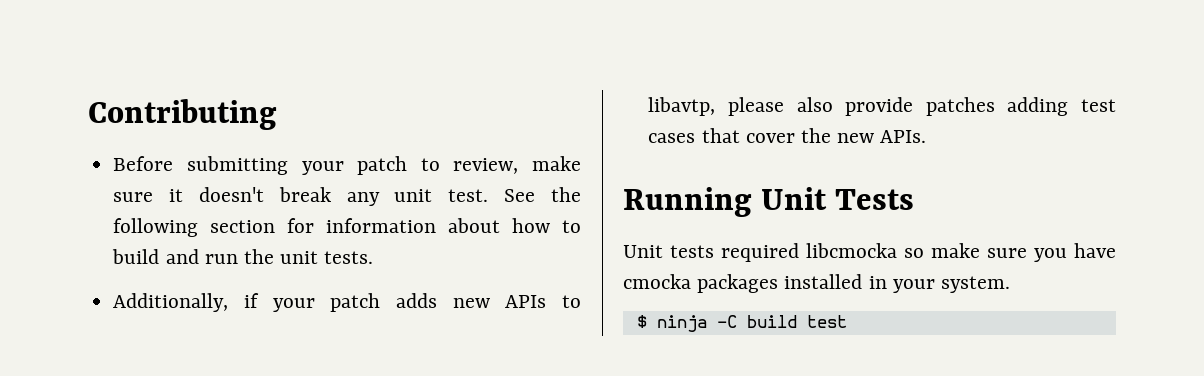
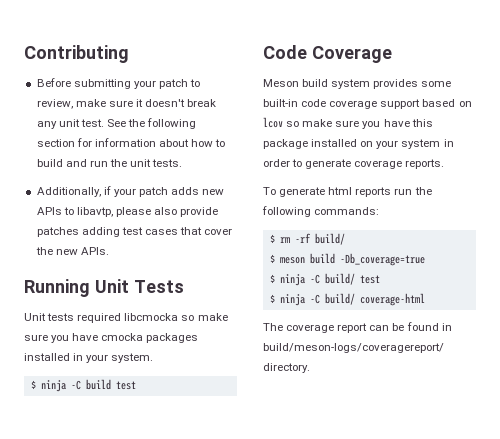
+ Code Coverage
+ Meson build system provides some built-in code coverage support based on lcov so make sure you have this package installed on your system in order to generate coverage reports.
+ To generate html reports run the following commands:
+ $ rm -rf build/
+ $ meson build -Db_coverage=true
+ $ ninja -C build/ test
+ $ ninja -C build/ coverage-html
+ The coverage report can be found in build/meson-logs/coveragereport/ directory.

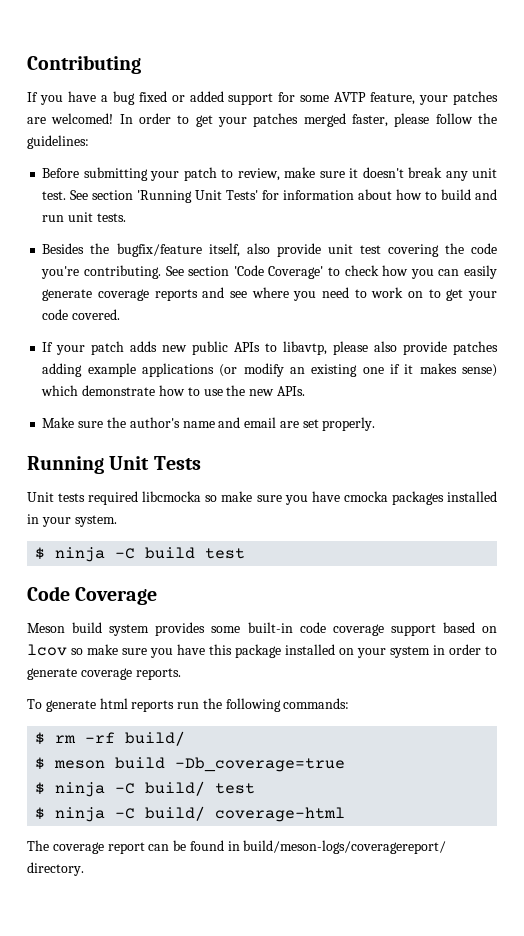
+ If you have a bug fixed or added support for some AVTP feature, your patches are welcomed! In order to get your patches merged faster, please follow the guidelines:
- See the following section for information about how to build and run the unit tests.
+ See section 'Running Unit Tests' for information about how to build and run unit tests.
- Additionally, if your patch adds new APIs to libavtp, please also provide patches adding test cases that cover the new APIs.
+ Besides the bugfix/feature itself, also provide unit test covering the code you're contributing. See section 'Code Coverage' to check how you can easily generate coverage reports and see where you need to work on to get your code covered.
+ If your patch adds new public APIs to libavtp, please also provide patches adding example applications (or modify an existing one if it makes sense) which demonstrate how to use the new APIs.
+ Make sure the author's name and email are set properly.

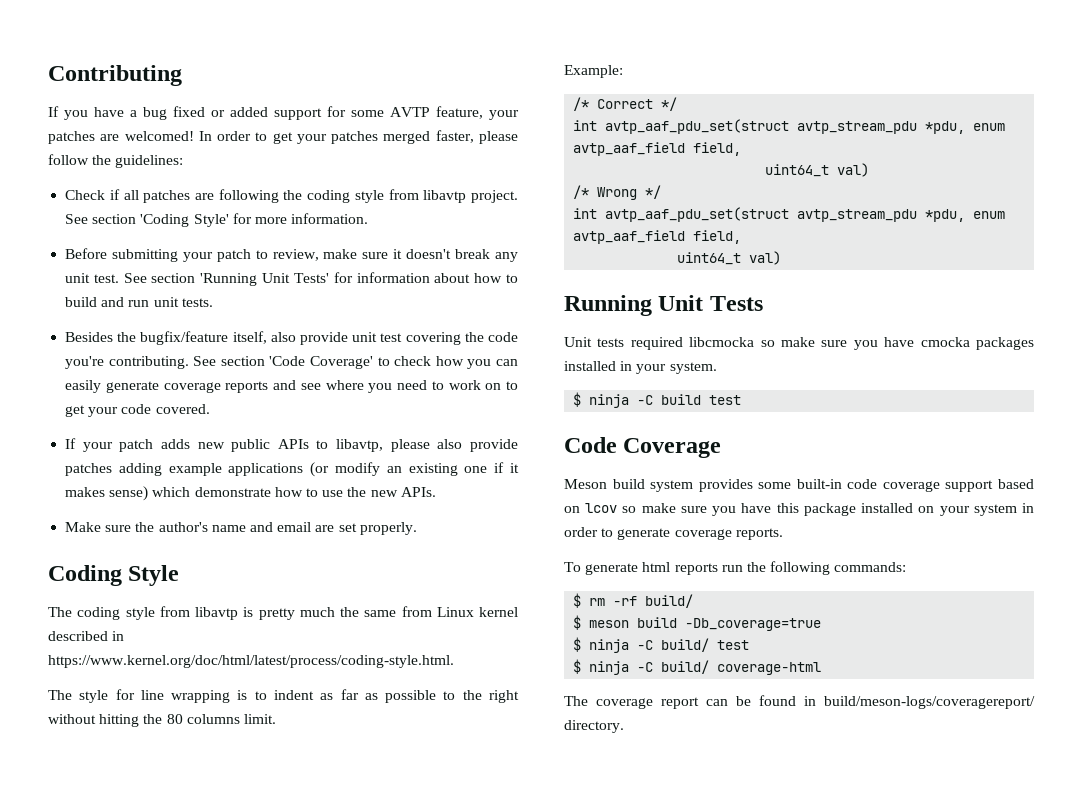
+ Check if all patches are following the coding style from libavtp project. See section 'Coding Style' for more information.
+ Coding Style
+ The coding style from libavtp is pretty much the same from Linux kernel described in https://www.kernel.org/doc/html/latest/process/coding-style.html.
+ The style for line wrapping is to indent as far as possible to the right without hitting the 80 columns limit.
+ Example:
+ /* Correct */
+ int avtp_aaf_pdu_set(struct avtp_stream_pdu *pdu, enum avtp_aaf_field field,
+ uint64_t val)
+ /* Wrong */
+ int avtp_aaf_pdu_set(struct avtp_stream_pdu *pdu, enum avtp_aaf_field field,
+ uint64_t val)

